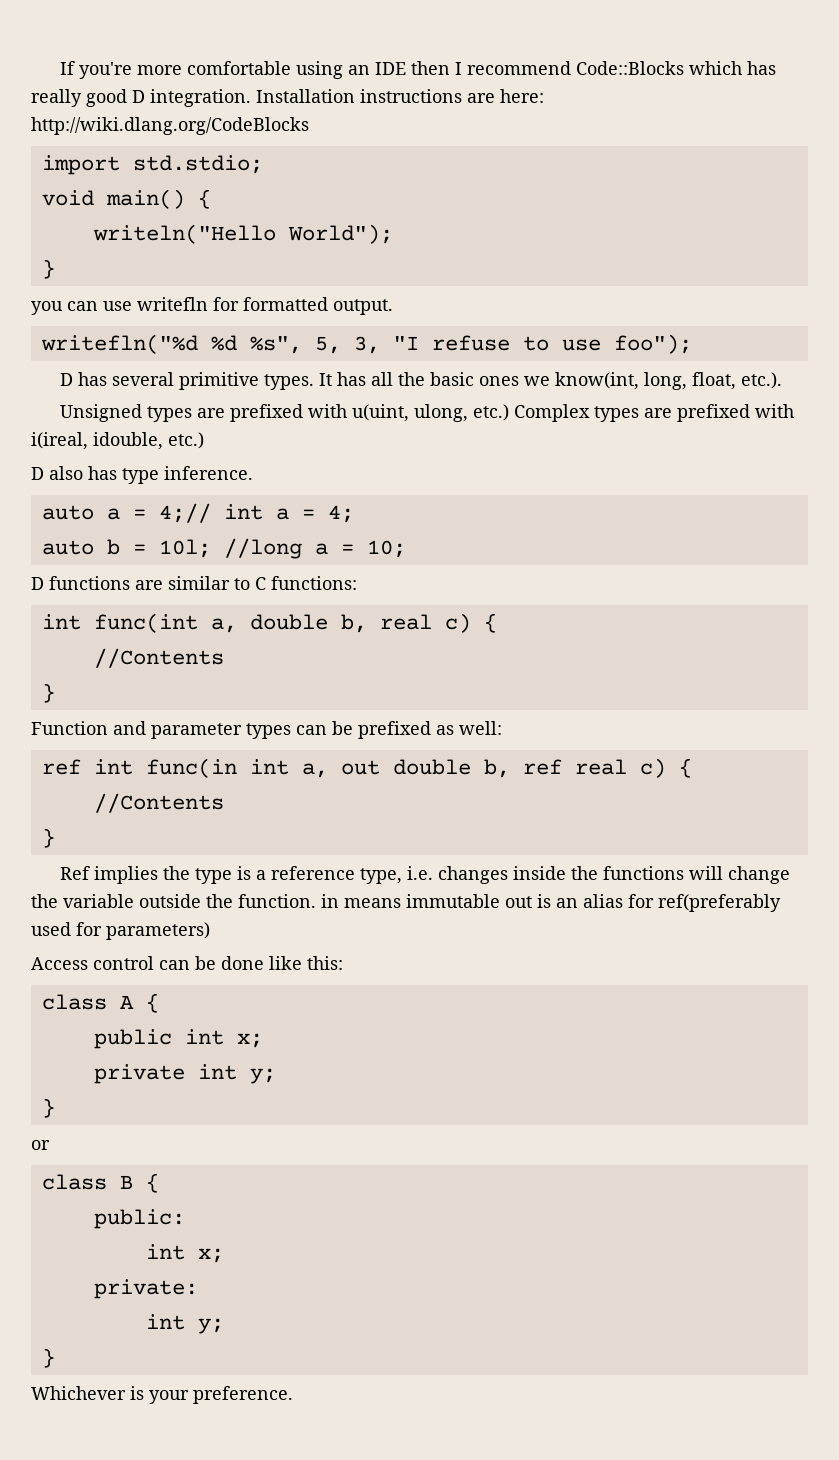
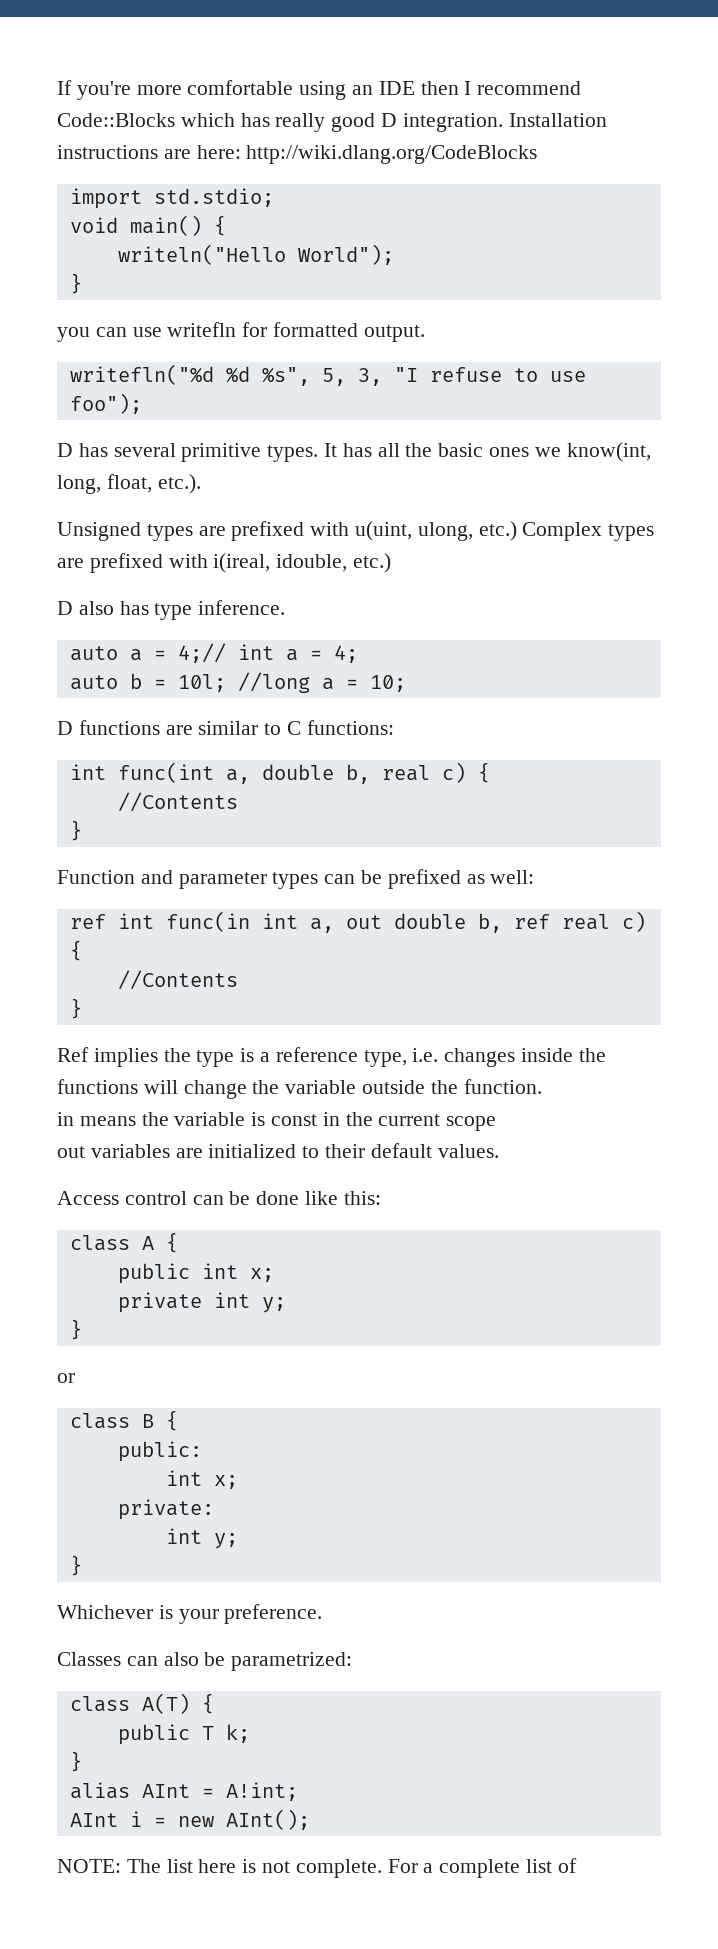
- Ref implies the type is a reference type, i.e. changes inside the functions will change the variable outside the function. in means immutable out is an alias for ref(preferably used for parameters)
+ Ref implies the type is a reference type, i.e. changes inside the functions will change the variable outside the function.
+ in means the variable is const in the current scope
+ out variables are initialized to their default values.
+ Classes can also be parametrized:
+ class A(T) {
+ public T k;
+ }
+ alias AInt = A!int;
+ AInt i = new AInt();
+ NOTE: The list here is not complete. For a complete list of

